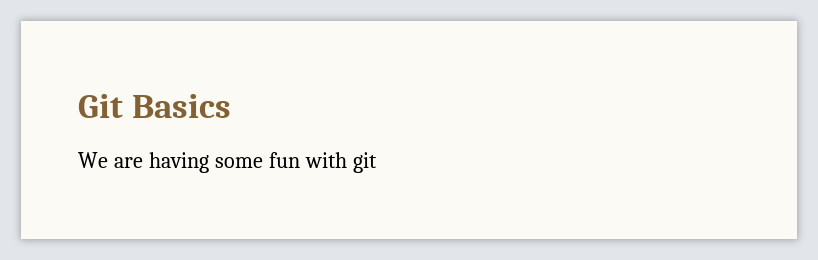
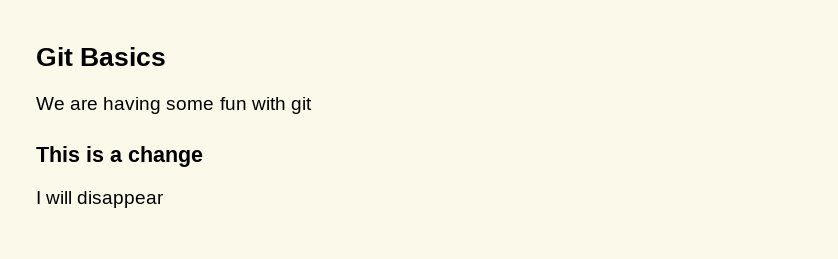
+ This is a change
+ I will disappear

